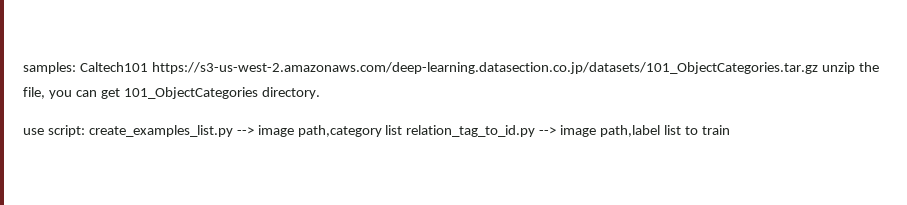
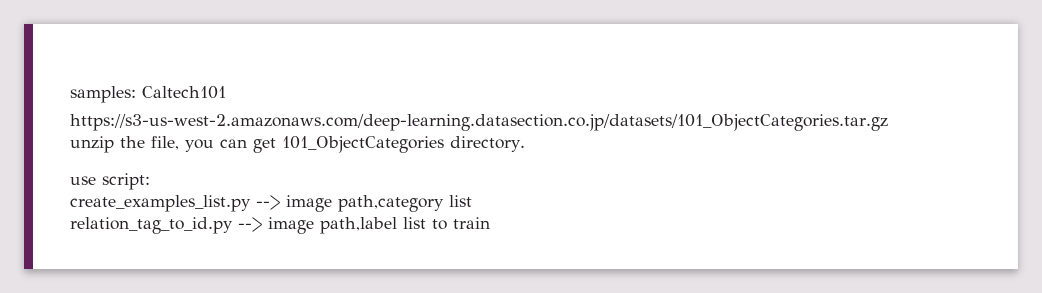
- samples: Caltech101 https://s3-us-west-2.amazonaws.com/deep-learning.datasection.co.jp/datasets/101_ObjectCategories.tar.gz unzip the file, you can get 101_ObjectCategories directory.
+ samples: Caltech101
+ https://s3-us-west-2.amazonaws.com/deep-learning.datasection.co.jp/datasets/101_ObjectCategories.tar.gz
+ unzip the file, you can get 101_ObjectCategories directory.
- use script: create_examples_list.py --> image path,category list relation_tag_to_id.py --> image path,label list to train
+ use script:
+ create_examples_list.py --> image path,category list
+ relation_tag_to_id.py --> image path,label list to train

